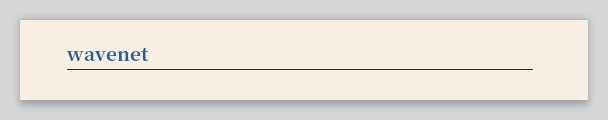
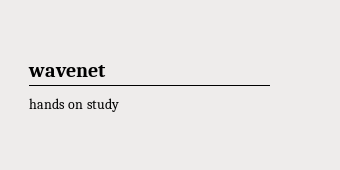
+ hands on study

